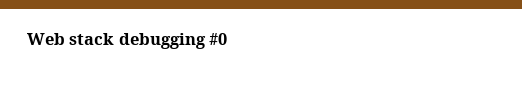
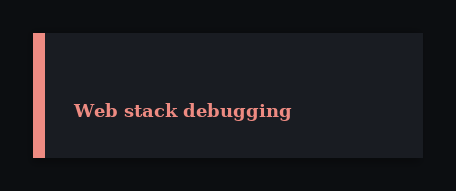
- Web stack debugging #0
+ Web stack debugging

